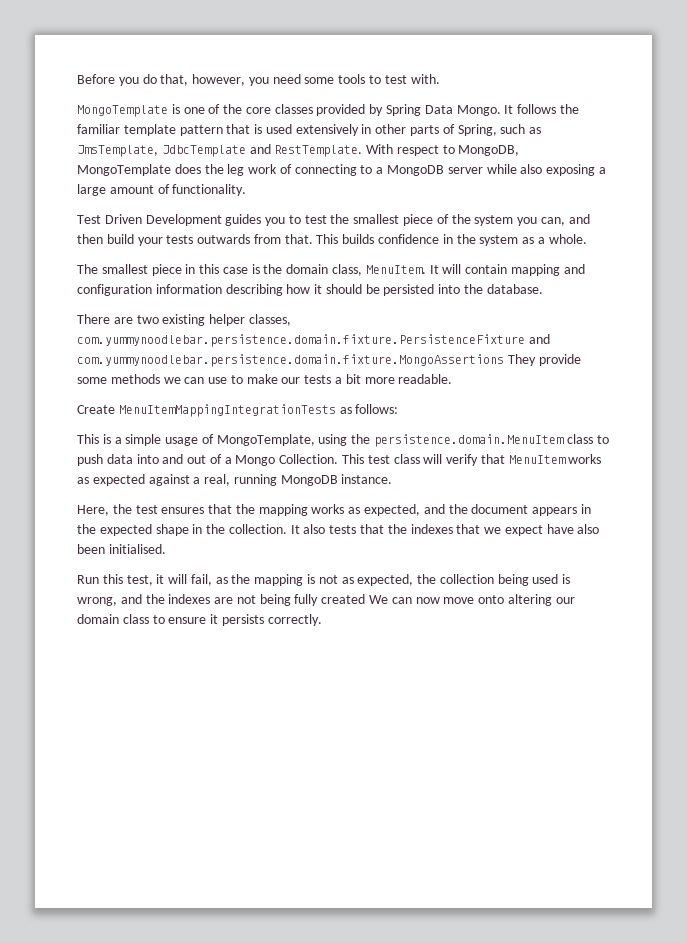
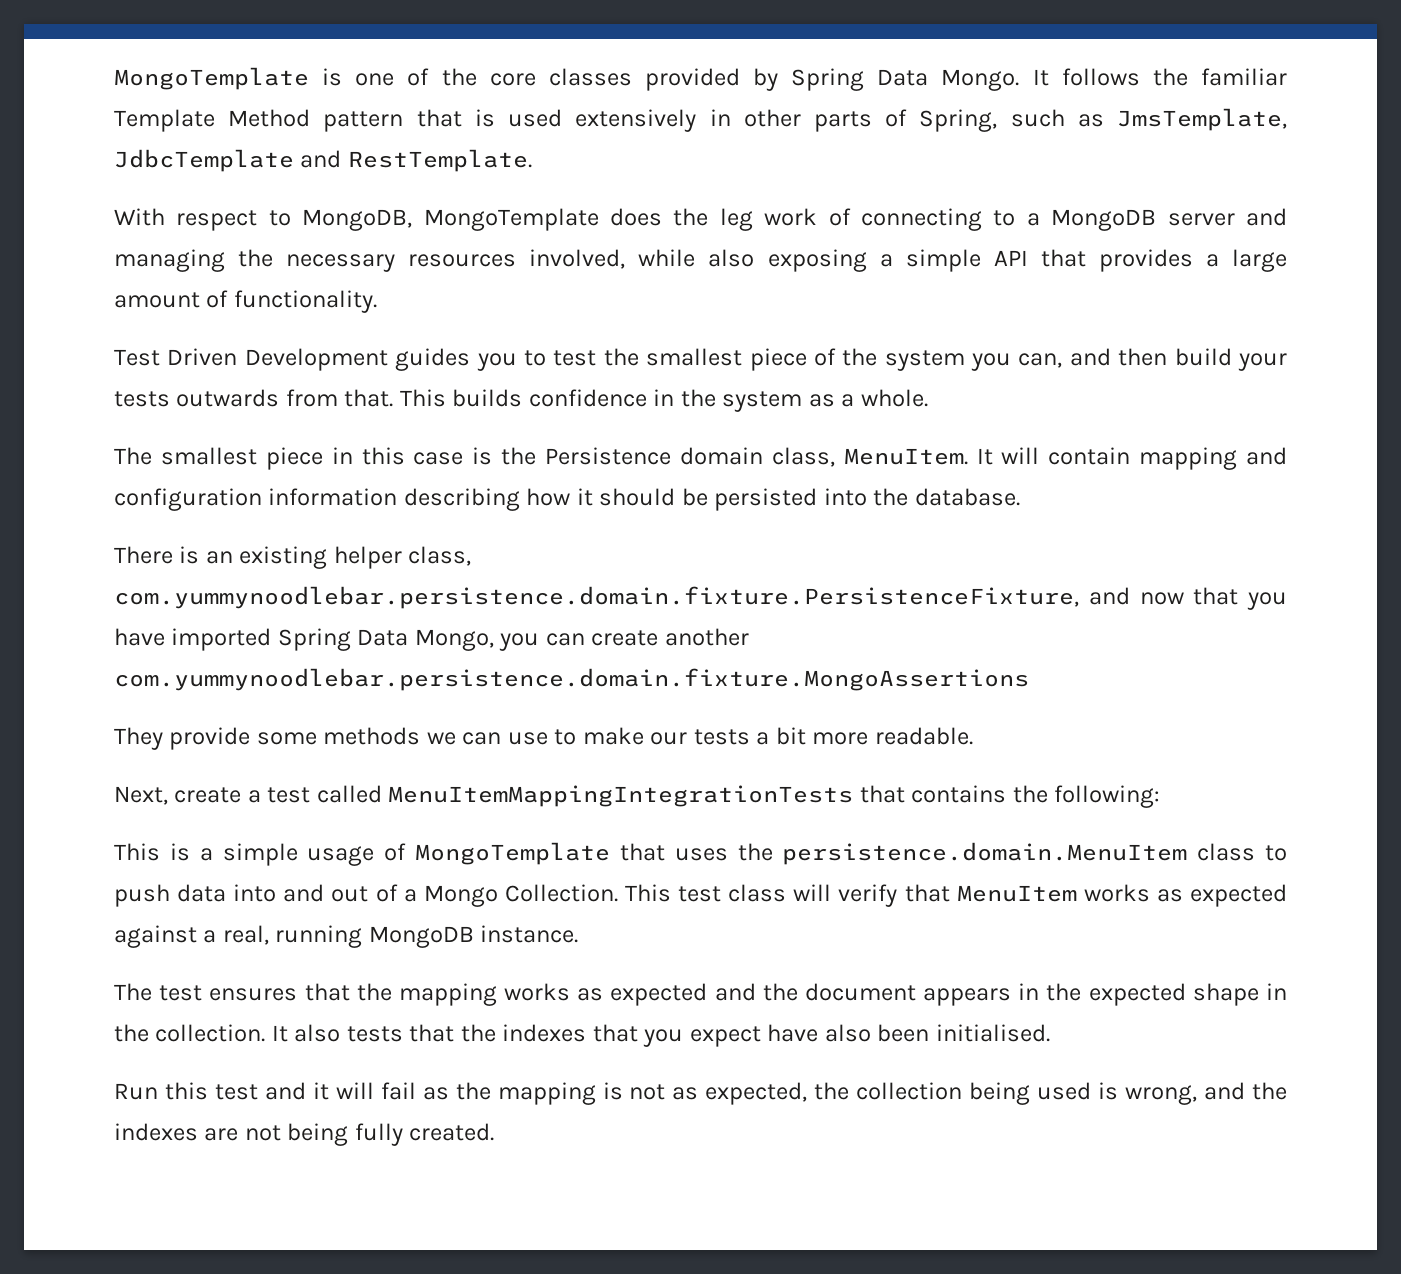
- Before you do that, however, you need some tools to test with.
- It follows the familiar template pattern that is used extensively in other parts of Spring, such as JmsTemplate, JdbcTemplate and RestTemplate. With respect to MongoDB, MongoTemplate does the leg work of connecting to a MongoDB server while also exposing a large amount of functionality.
+ It follows the familiar Template Method pattern that is used extensively in other parts of Spring, such as JmsTemplate, JdbcTemplate and RestTemplate.
+ With respect to MongoDB, MongoTemplate does the leg work of connecting to a MongoDB server and managing the necessary resources involved, while also exposing a simple API that provides a large amount of functionality.
- The smallest piece in this case is the domain class, MenuItem.
+ The smallest piece in this case is the Persistence domain class, MenuItem.
- There are two existing helper classes, com.yummynoodlebar.persistence.domain.fixture.PersistenceFixture and com.yummynoodlebar.persistence.domain.fixture.MongoAssertions They provide some methods we can use to make our tests a bit more readable.
+ There is an existing helper class, com.yummynoodlebar.persistence.domain.fixture.PersistenceFixture, and now that you have imported Spring Data Mongo, you can create another com.yummynoodlebar.persistence.domain.fixture.MongoAssertions
+ They provide some methods we can use to make our tests a bit more readable.
- Create MenuItemMappingIntegrationTests as follows:
+ Next, create a test called MenuItemMappingIntegrationTests that contains the following:
- This is a simple usage of MongoTemplate, using the persistence.domain.MenuItem class to push data into and out of a Mongo Collection.
+ This is a simple usage of MongoTemplate that uses the persistence.domain.MenuItem class to push data into and out of a Mongo Collection.
- Here, the test ensures that the mapping works as expected, and the document appears in the expected shape in the collection.
+ The test ensures that the mapping works as expected and the document appears in the expected shape in the collection.
- It also tests that the indexes that we expect have also been initialised.
+ It also tests that the indexes that you expect have also been initialised.
- Run this test, it will fail, as the mapping is not as expected, the collection being used is wrong, and the indexes are not being fully created We can now move onto altering our domain class to ensure it persists correctly.
+ Run this test and it will fail as the mapping is not as expected, the collection being used is wrong, and the indexes are not being fully created.

